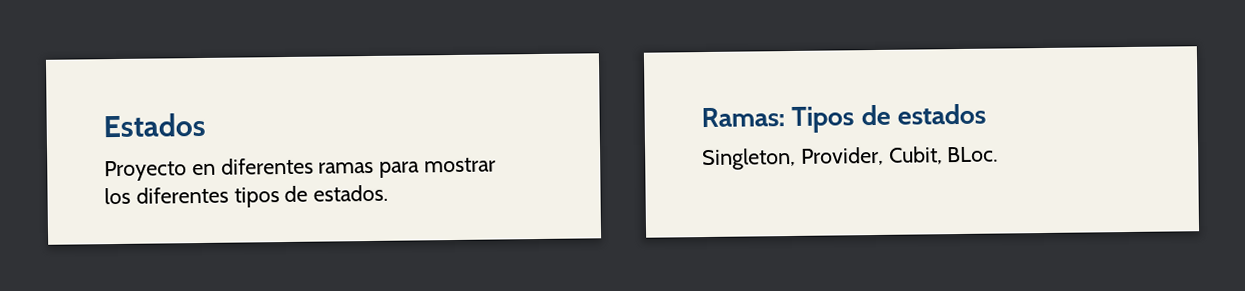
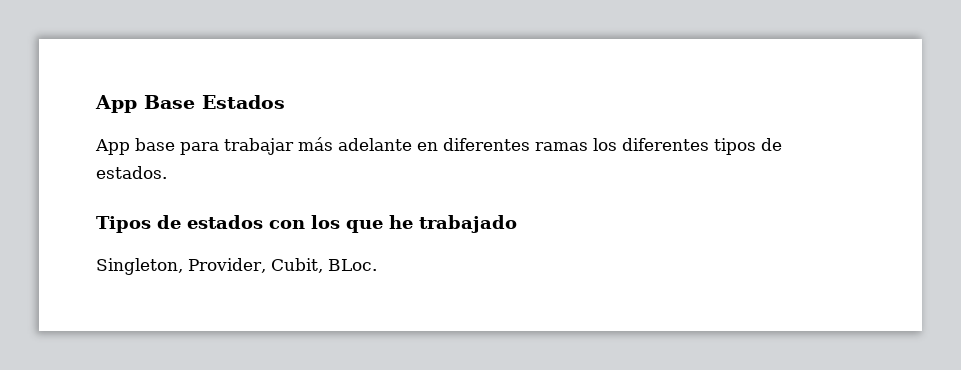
- Estados
+ App Base Estados
- Proyecto en diferentes ramas para mostrar los diferentes tipos de estados.
+ App base para trabajar más adelante en diferentes ramas los diferentes tipos de estados.
- Ramas: Tipos de estados
+ Tipos de estados con los que he trabajado

